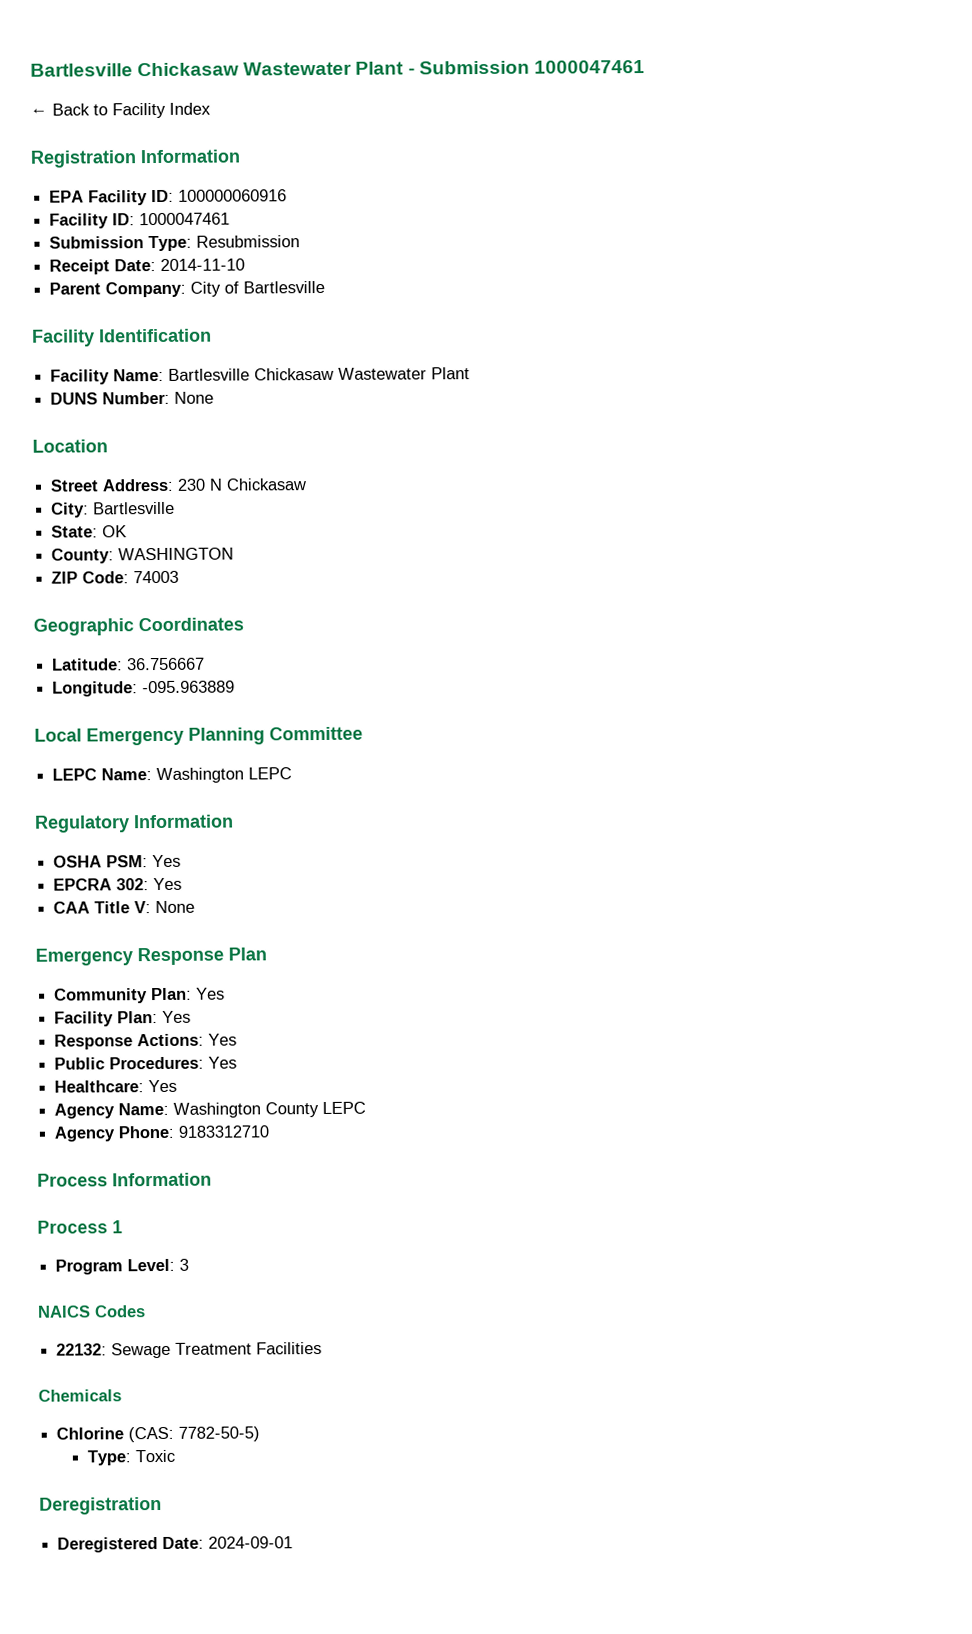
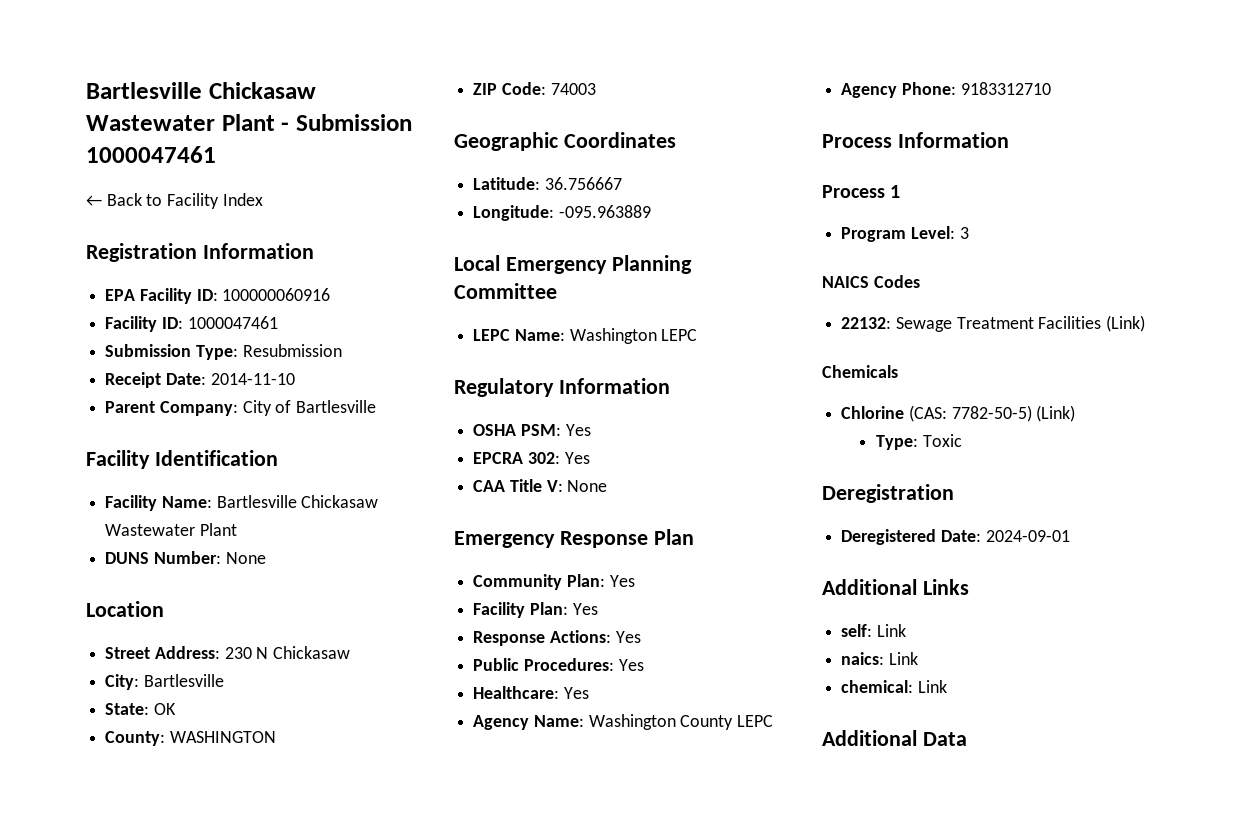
- 22132: Sewage Treatment Facilities
+ 22132: Sewage Treatment Facilities (Link)
- Chlorine (CAS: 7782-50-5)
+ Chlorine (CAS: 7782-50-5) (Link)
+ Additional Links
+ self: Link
+ naics: Link
+ chemical: Link
+ Additional Data

